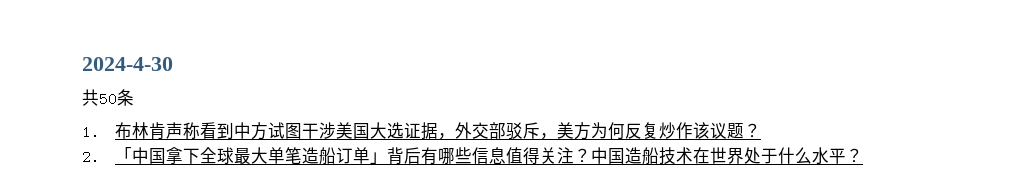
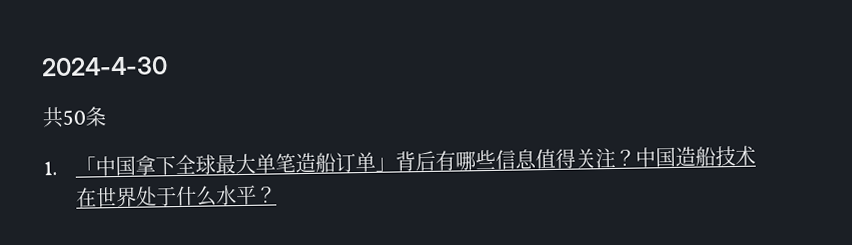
- 1.布林肯声称看到中方试图干涉美国大选证据，外交部驳斥，美方为何反复炒作该议题？
- 2.「中国拿下全球最大单笔造船订单」背后有哪些信息值得关注？
+ 1.「中国拿下全球最大单笔造船订单」背后有哪些信息值得关注？

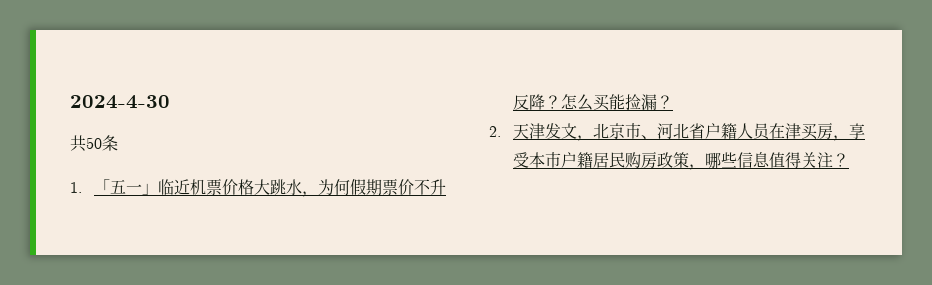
- 1.「中国拿下全球最大单笔造船订单」背后有哪些信息值得关注？中国造船技术在世界处于什么水平？
+ 1.「五一」临近机票价格大跳水，为何假期票价不升反降？怎么买能捡漏？
+ 2.天津发文，北京市、河北省户籍人员在津买房，享受本市户籍居民购房政策，哪些信息值得关注？

